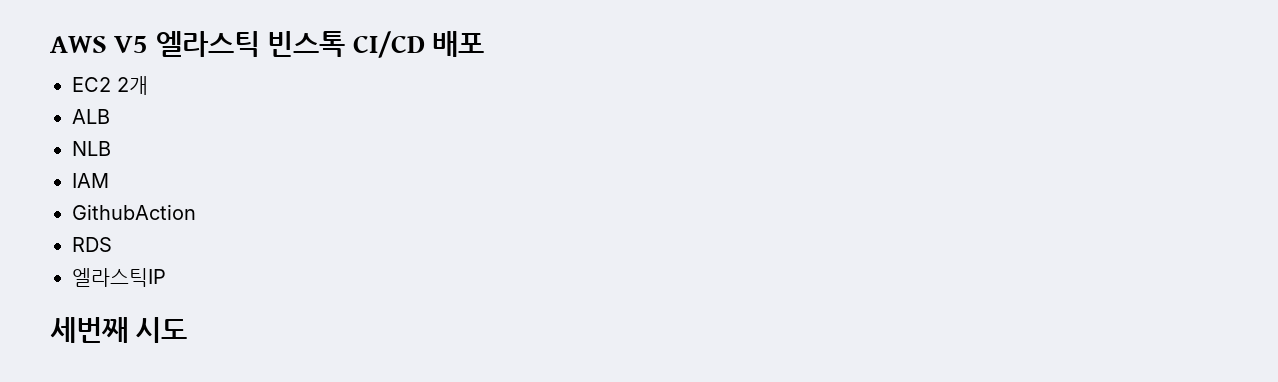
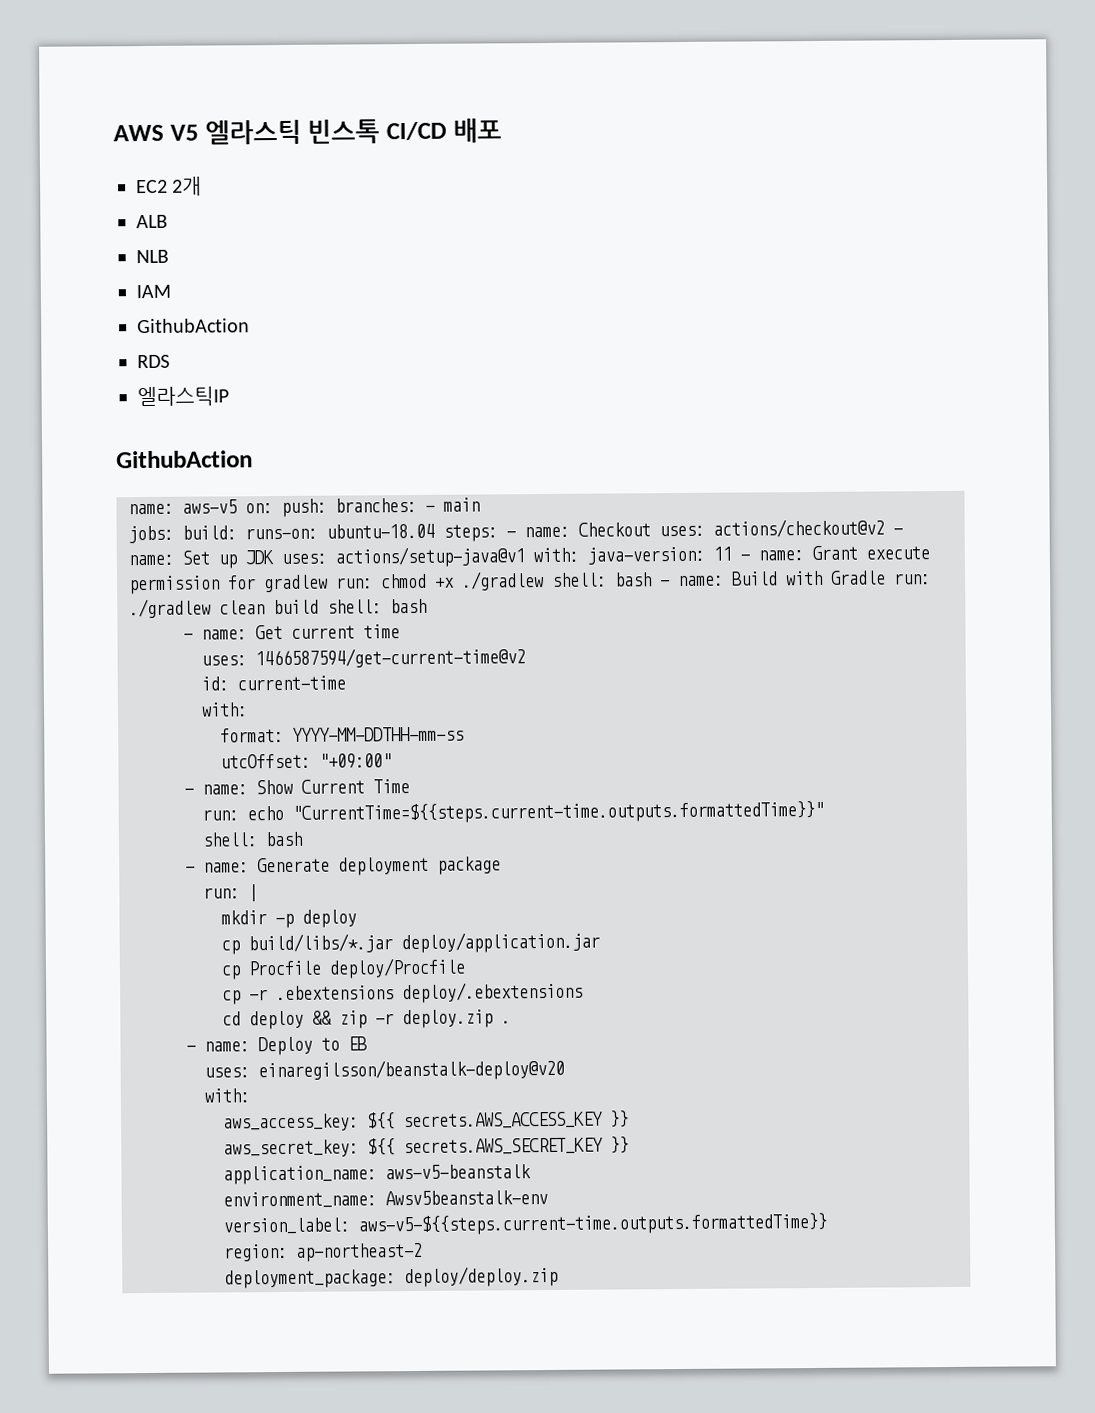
  엘라스틱IP
- 세번째 시도
+ GithubAction
+ name: aws-v5 on: push: branches: - main
+ jobs: build: runs-on: ubuntu-18.04 steps: - name: Checkout uses: actions/checkout@v2 - name: Set up JDK uses: actions/setup-java@v1 with: java-version: 11 - name: Grant execute permission for gradlew run: chmod +x ./gradlew shell: bash - name: Build with Gradle run: ./gradlew clean build shell: bash
+ - name: Get current time
+ uses: 1466587594/get-current-time@v2
+ id: current-time
+ with:
+ format: YYYY-MM-DDTHH-mm-ss
+ utcOffset: "+09:00"
+ - name: Show Current Time
+ run: echo "CurrentTime=${{steps.current-time.outputs.formattedTime}}"
+ shell: bash
+ - name: Generate deployment package
+ run: |
+ mkdir -p deploy
+ cp build/libs/*.jar deploy/application.jar
+ cp Procfile deploy/Procfile
+ cp -r .ebextensions deploy/.ebextensions
+ cd deploy && zip -r deploy.zip .
+ - name: Deploy to EB
+ uses: einaregilsson/beanstalk-deploy@v20
+ with:
+ aws_access_key: ${{ secrets.AWS_ACCESS_KEY }}
+ aws_secret_key: ${{ secrets.AWS_SECRET_KEY }}
+ application_name: aws-v5-beanstalk
+ environment_name: Awsv5beanstalk-env
+ version_label: aws-v5-${{steps.current-time.outputs.formattedTime}}
+ region: ap-northeast-2
+ deployment_package: deploy/deploy.zip

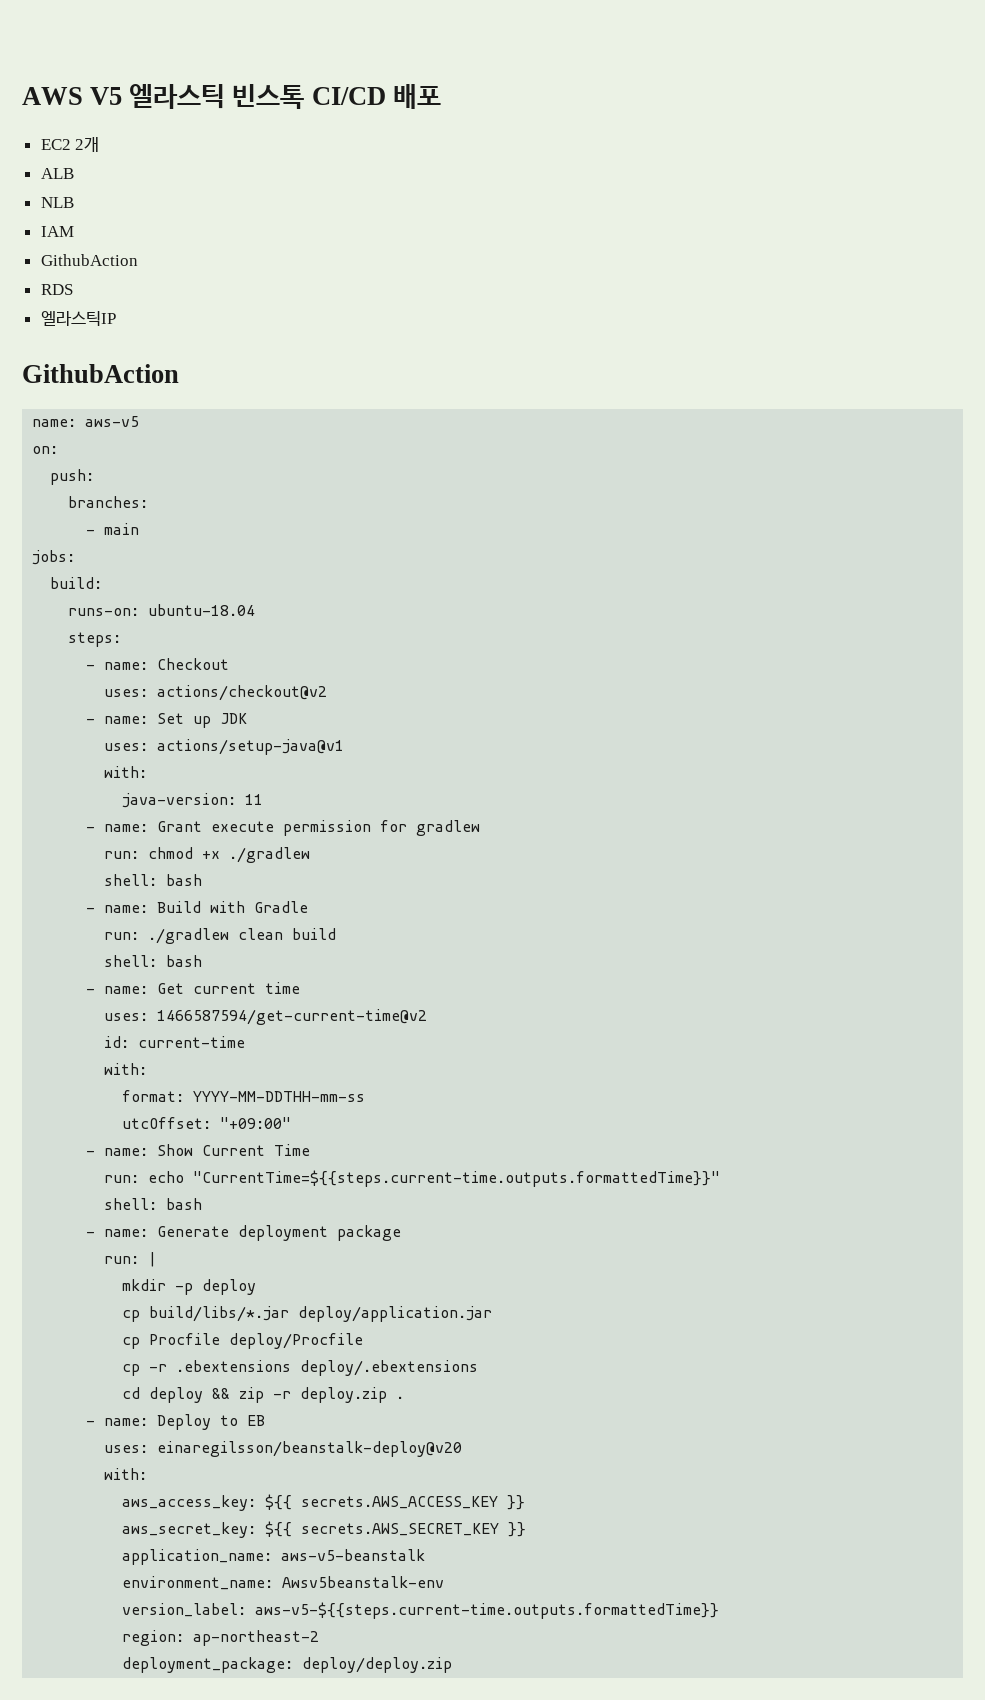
- name: aws-v5 on: push: branches: - main
+ name: aws-v5
+ on:
+ push:
+ branches:
+ - main
- jobs: build: runs-on: ubuntu-18.04 steps: - name: Checkout uses: actions/checkout@v2 - name: Set up JDK uses: actions/setup-java@v1 with: java-version: 11 - name: Grant execute permission for gradlew run: chmod +x ./gradlew shell: bash - name: Build with Gradle run: ./gradlew clean build shell: bash
+ jobs:
+ build:
+ runs-on: ubuntu-18.04
+ steps:
+ - name: Checkout
+ uses: actions/checkout@v2
+ - name: Set up JDK
+ uses: actions/setup-java@v1
+ with:
+ java-version: 11
+ - name: Grant execute permission for gradlew
+ run: chmod +x ./gradlew
+ shell: bash
+ - name: Build with Gradle
+ run: ./gradlew clean build
+ shell: bash

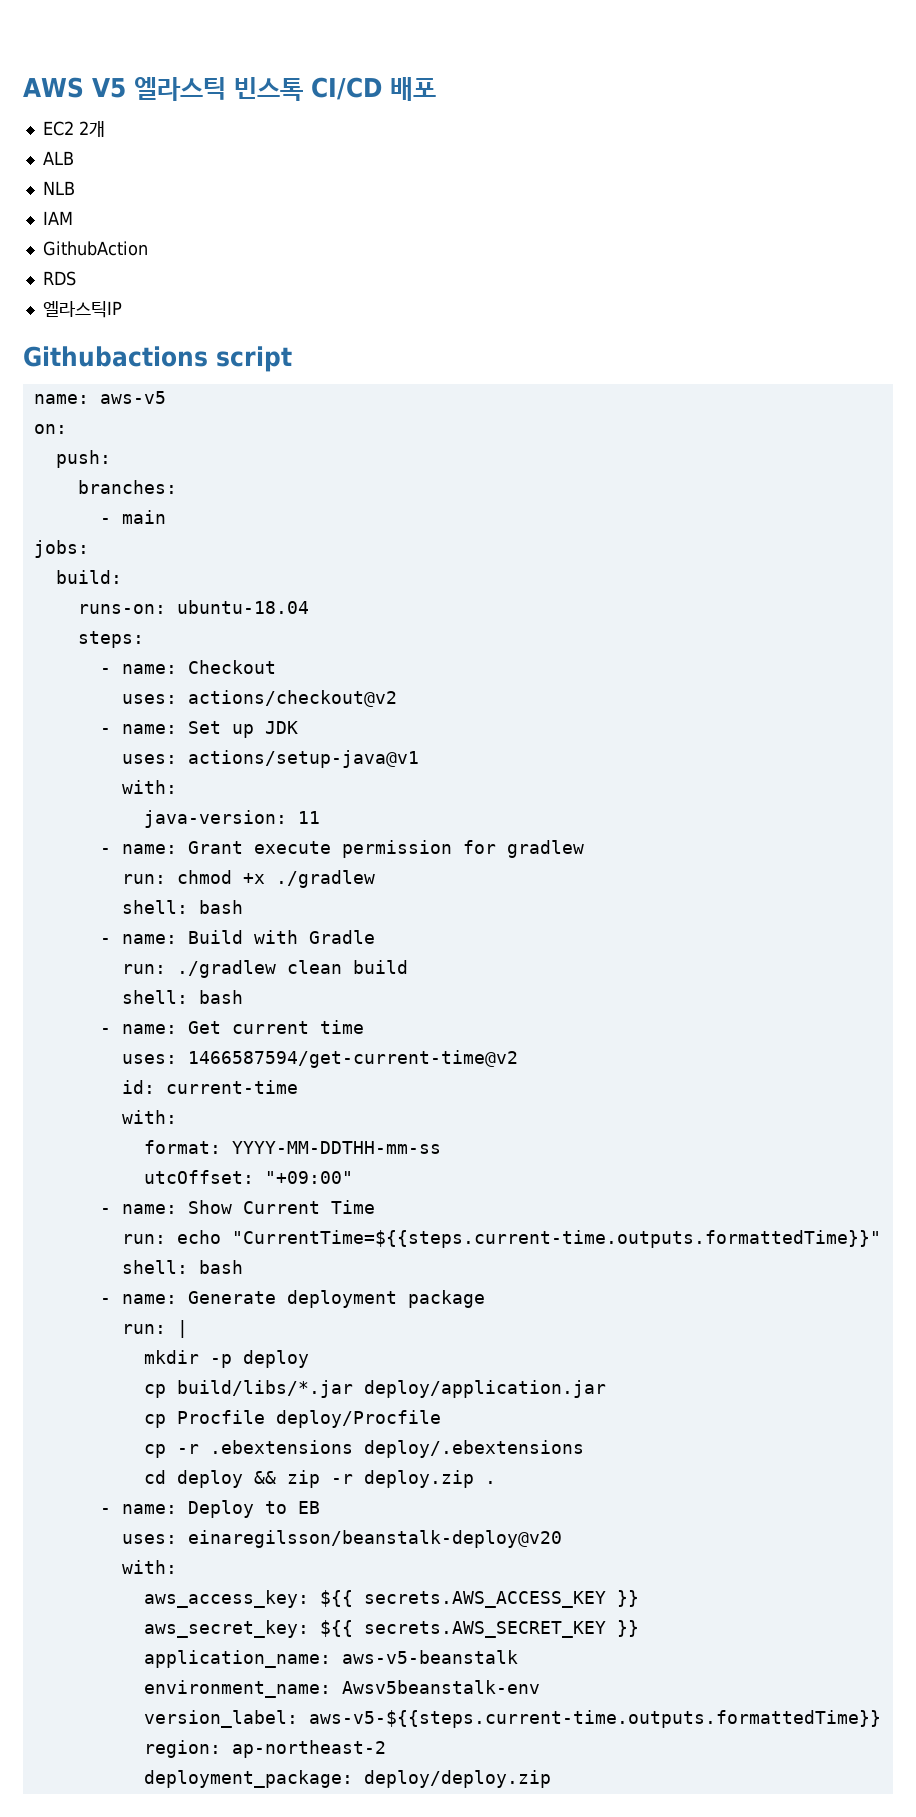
  엘라스틱IP
- GithubAction
+ Githubactions script

